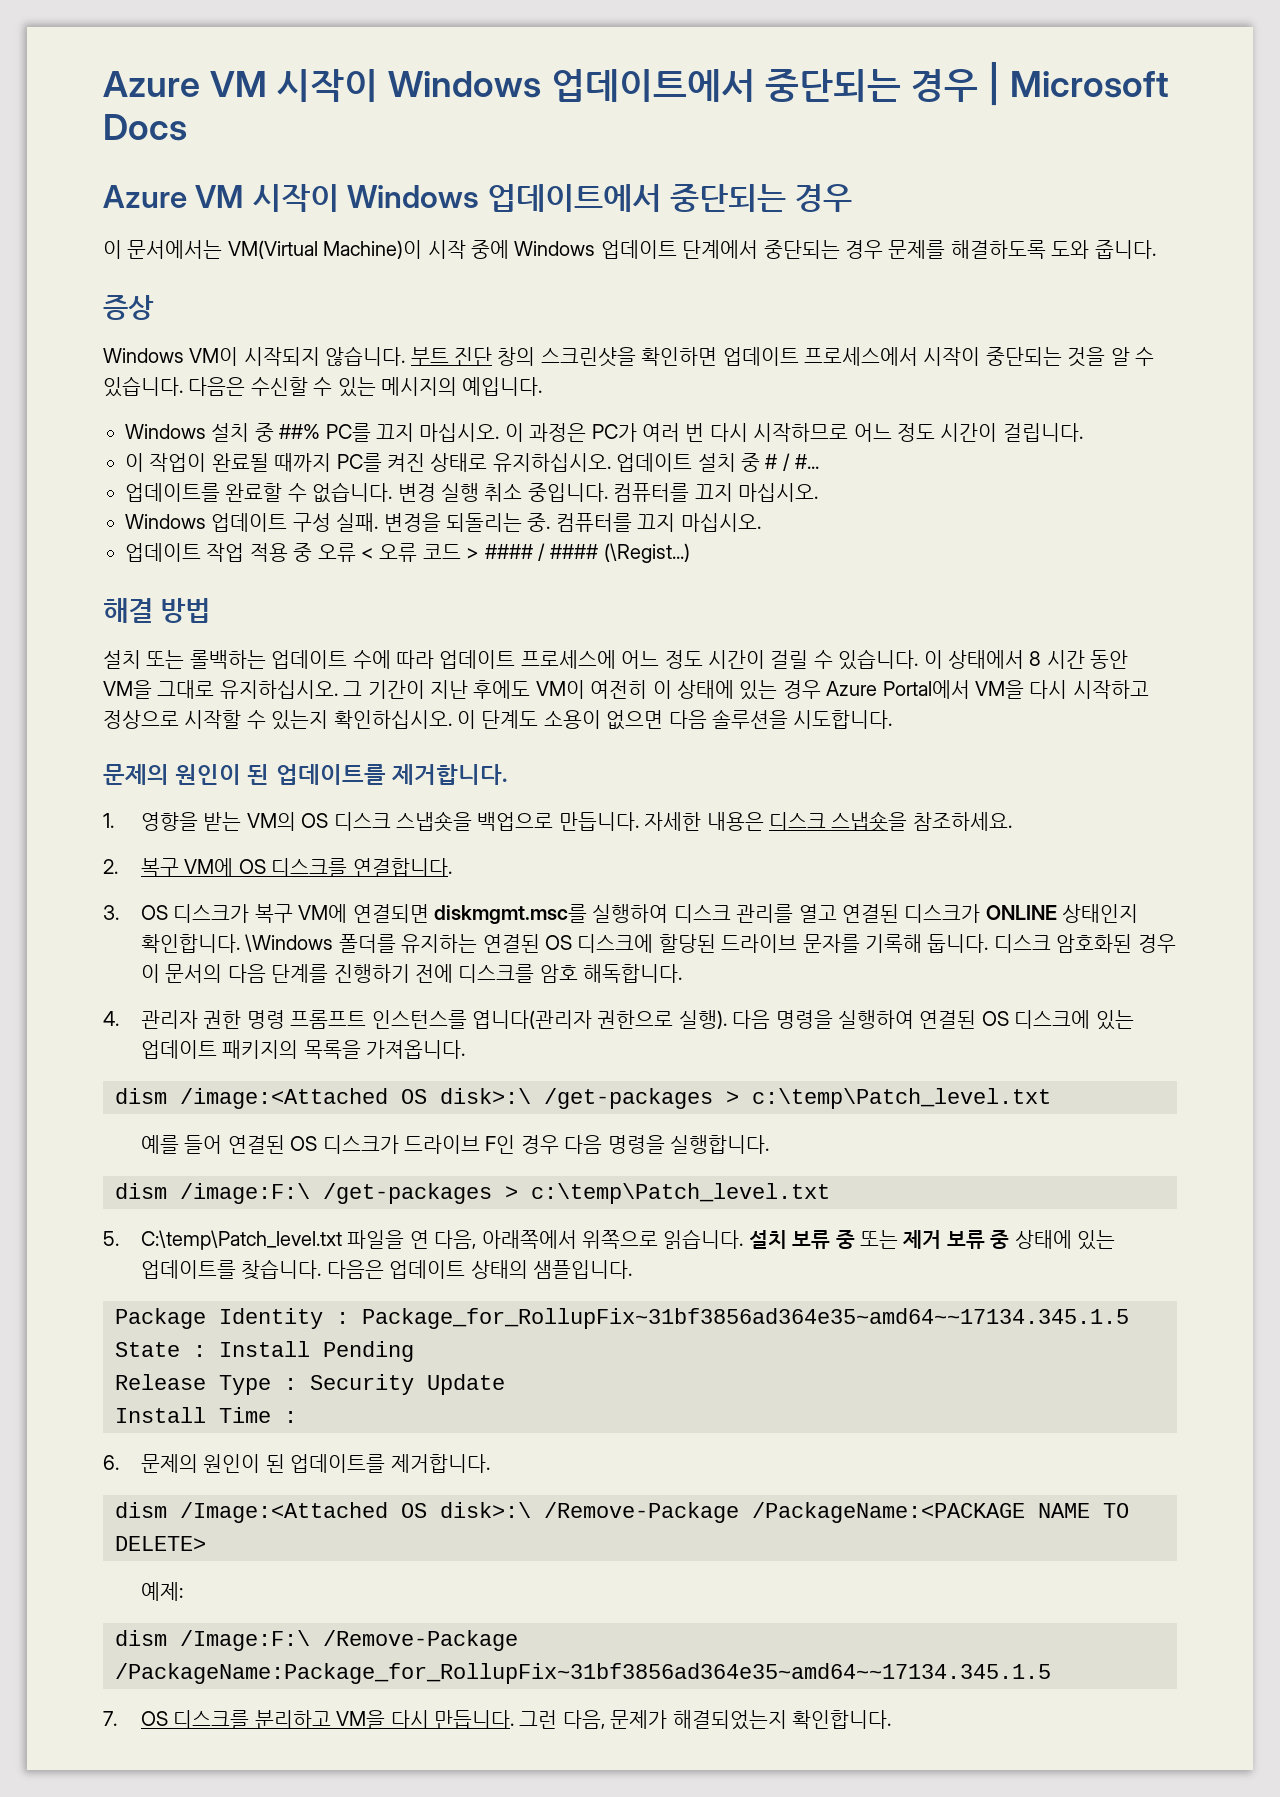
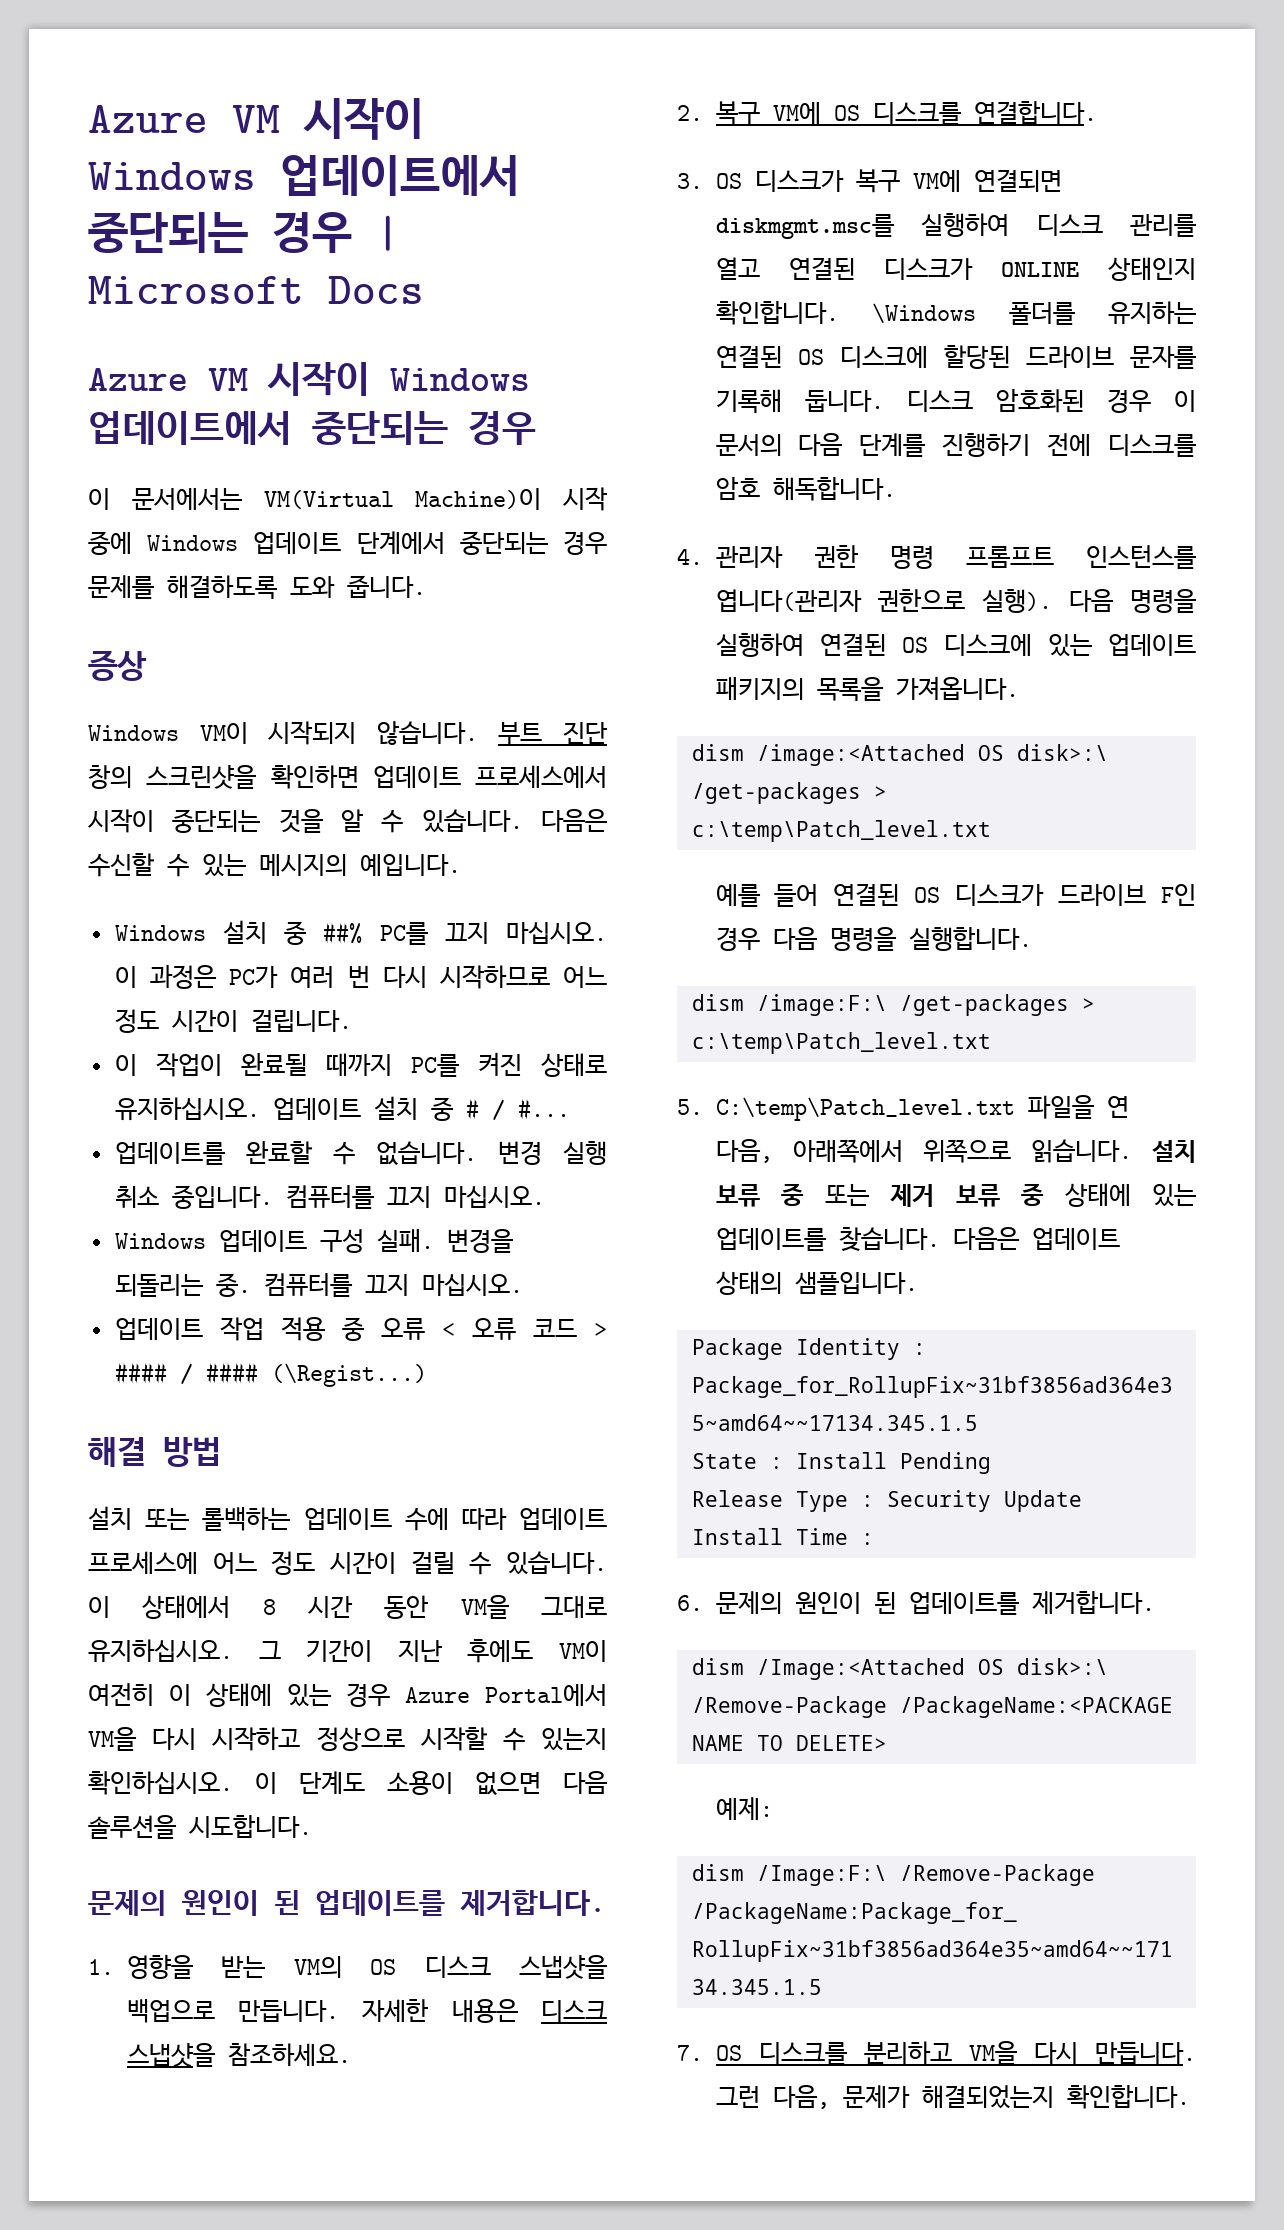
- 1. 영향을 받는 VM의 OS 디스크 스냅숏을 백업으로 만듭니다.
+ 1. 영향을 받는 VM의 OS 디스크 스냅샷을 백업으로 만듭니다.
- 자세한 내용은 디스크 스냅숏을 참조하세요.
+ 자세한 내용은 디스크 스냅샷을 참조하세요.

